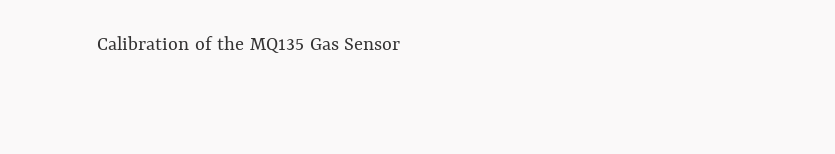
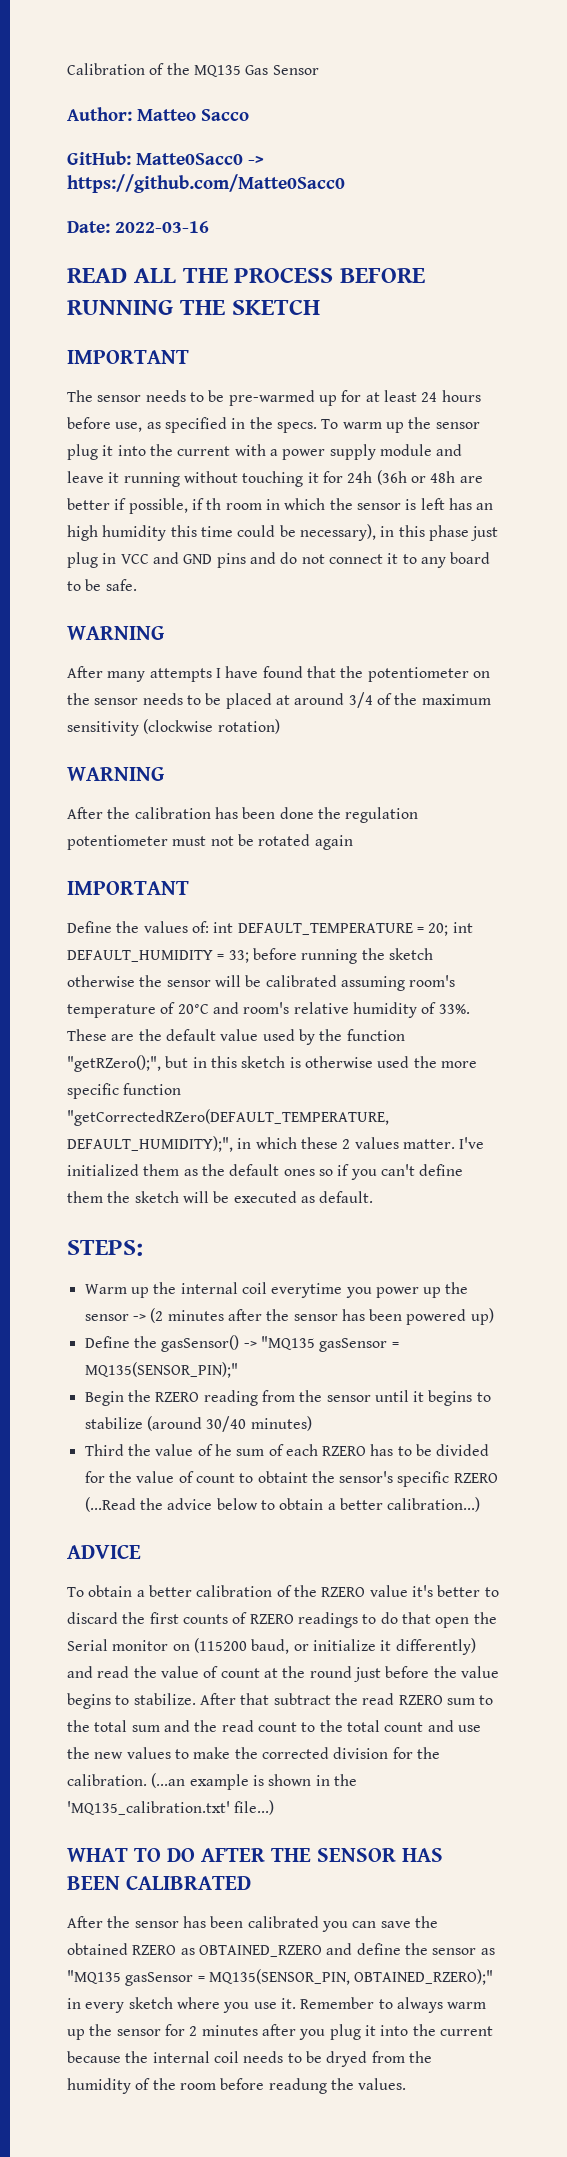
+ Author: Matteo Sacco
+ GitHub: Matte0Sacc0 -> https://github.com/Matte0Sacc0
+ Date: 2022-03-16
+ READ ALL THE PROCESS BEFORE RUNNING THE SKETCH
+ IMPORTANT
+ The sensor needs to be pre-warmed up for at least 24 hours before use, as specified in the specs. To warm up the sensor plug it into the current with a power supply module and leave it running without touching it for 24h (36h or 48h are better if possible, if th room in which the sensor is left has an high humidity this time could be necessary), in this phase just plug in VCC and GND pins and do not connect it to any board to be safe.
+ WARNING
+ After many attempts I have found that the potentiometer on the sensor needs to be placed at around 3/4 of the maximum sensitivity (clockwise rotation)
+ WARNING
+ After the calibration has been done the regulation potentiometer must not be rotated again
+ IMPORTANT
+ Define the values of: int DEFAULT_TEMPERATURE = 20; int DEFAULT_HUMIDITY = 33; before running the sketch otherwise the sensor will be calibrated assuming room's temperature of 20°C and room's relative humidity of 33%. These are the default value used by the function "getRZero();", but in this sketch is otherwise used the more specific function "getCorrectedRZero(DEFAULT_TEMPERATURE, DEFAULT_HUMIDITY);", in which these 2 values matter. I've initialized them as the default ones so if you can't define them the sketch will be executed as default.
+ STEPS:
+ Warm up the internal coil everytime you power up the sensor -> (2 minutes after the sensor has been powered up)
+ Define the gasSensor() -> "MQ135 gasSensor = MQ135(SENSOR_PIN);"
+ Begin the RZERO reading from the sensor until it begins to stabilize (around 30/40 minutes)
+ Third the value of he sum of each RZERO has to be divided for the value of count to obtaint the sensor's specific RZERO (...Read the advice below to obtain a better calibration...)
+ ADVICE
+ To obtain a better calibration of the RZERO value it's better to discard the first counts of RZERO readings to do that open the Serial monitor on (115200 baud, or initialize it differently) and read the value of count at the round just before the value begins to stabilize. After that subtract the read RZERO sum to the total sum and the read count to the total count and use the new values to make the corrected division for the calibration. (...an example is shown in the 'MQ135_calibration.txt' file...)
+ WHAT TO DO AFTER THE SENSOR HAS BEEN CALIBRATED
+ After the sensor has been calibrated you can save the obtained RZERO as OBTAINED_RZERO and define the sensor as "MQ135 gasSensor = MQ135(SENSOR_PIN, OBTAINED_RZERO);" in every sketch where you use it. Remember to always warm up the sensor for 2 minutes after you plug it into the current because the internal coil needs to be dryed from the humidity of the room before readung the values.

